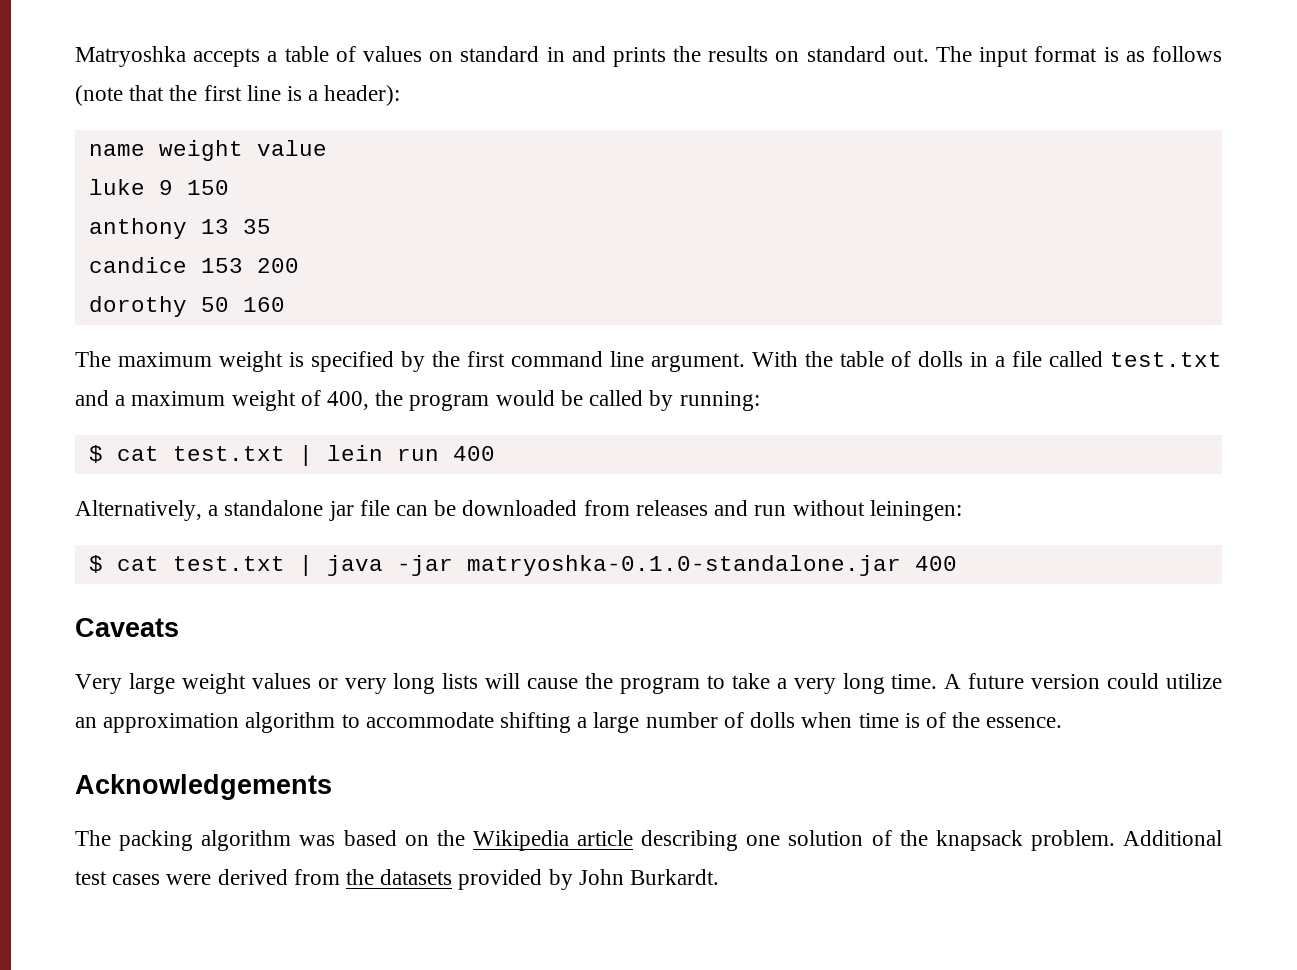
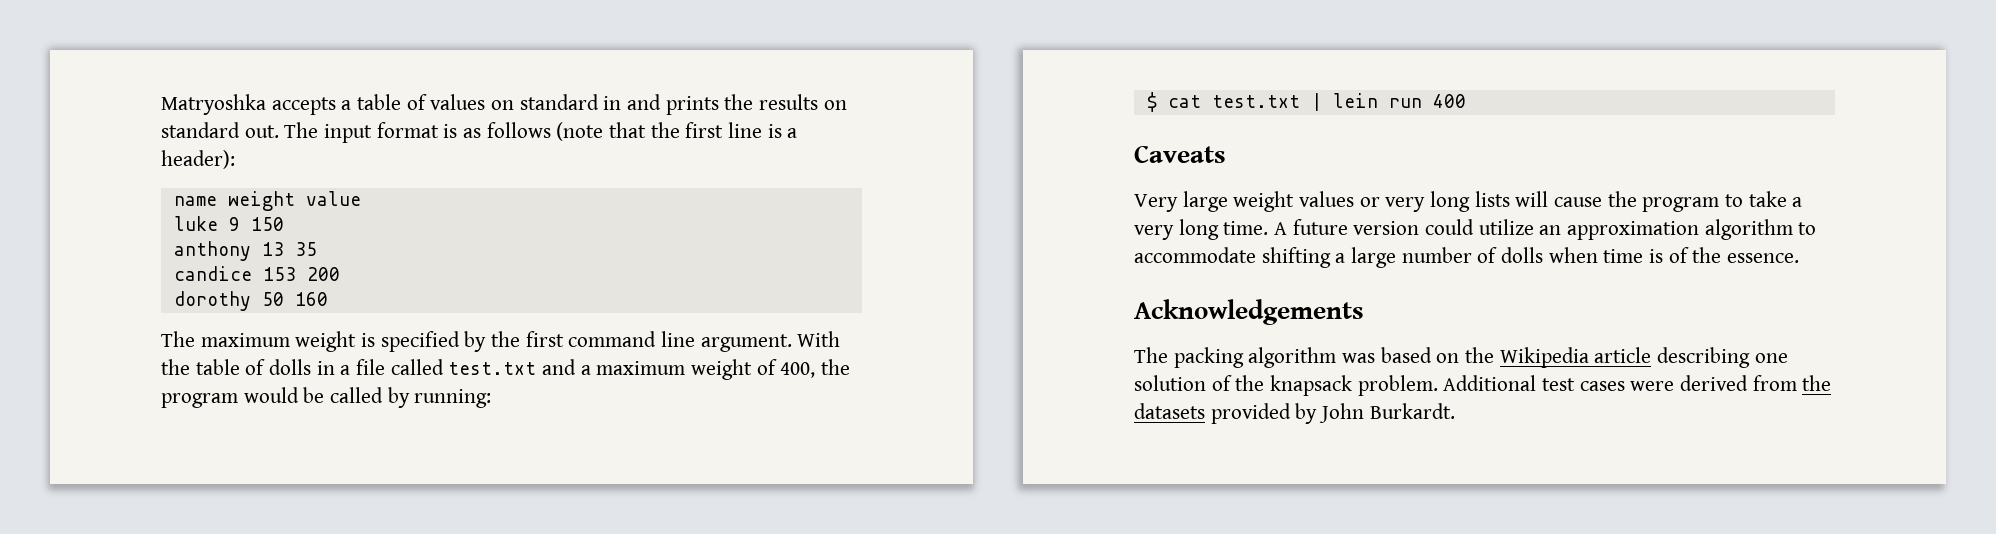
- Alternatively, a standalone jar file can be downloaded from releases and run without leiningen:
- $ cat test.txt | java -jar matryoshka-0.1.0-standalone.jar 400

